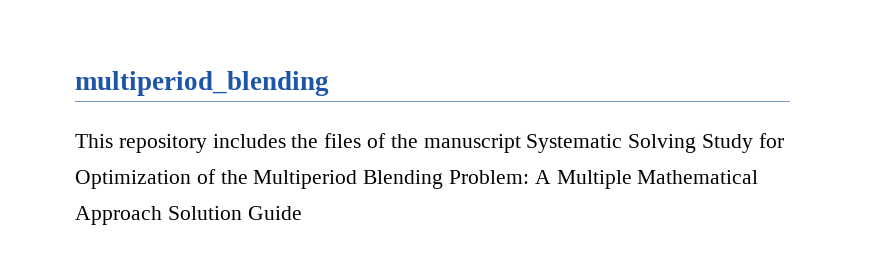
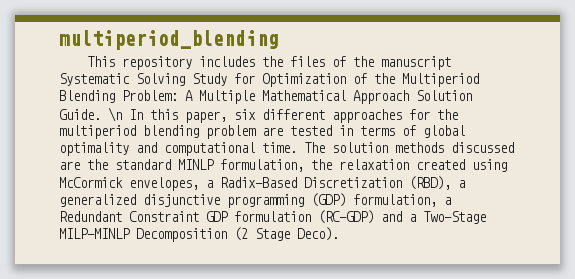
- This repository includes the files of the manuscript Systematic Solving Study for Optimization of the Multiperiod Blending Problem: A Multiple Mathematical Approach Solution Guide
+ This repository includes the files of the manuscript Systematic Solving Study for Optimization of the Multiperiod Blending Problem: A Multiple Mathematical Approach Solution Guide. \n In this paper, six different approaches for the multiperiod blending problem are tested in terms of global optimality and computational time. The solution methods discussed are the standard MINLP formulation, the relaxation created using McCormick envelopes, a Radix-Based Discretization (RBD), a generalized disjunctive programming (GDP) formulation, a Redundant Constraint GDP formulation (RC-GDP) and a Two-Stage MILP-MINLP Decomposition (2 Stage Deco).

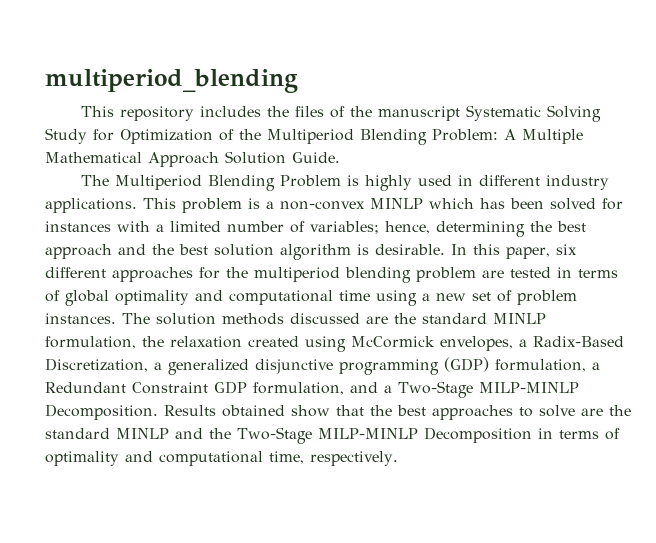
- This repository includes the files of the manuscript Systematic Solving Study for Optimization of the Multiperiod Blending Problem: A Multiple Mathematical Approach Solution Guide. \n In this paper, six different approaches for the multiperiod blending problem are tested in terms of global optimality and computational time.
+ This repository includes the files of the manuscript Systematic Solving Study for Optimization of the Multiperiod Blending Problem: A Multiple Mathematical Approach Solution Guide.
+ The Multiperiod Blending Problem is highly used in different industry applications. This problem is a non-convex MINLP which has been solved for instances with a limited number of variables; hence, determining the best approach and the best solution algorithm is desirable. In this paper, six different approaches for the multiperiod blending problem are tested in terms of global optimality and computational time using a new set of problem instances.
- The solution methods discussed are the standard MINLP formulation, the relaxation created using McCormick envelopes, a Radix-Based Discretization (RBD), a generalized disjunctive programming (GDP) formulation, a Redundant Constraint GDP formulation (RC-GDP) and a Two-Stage MILP-MINLP Decomposition (2 Stage Deco).
+ The solution methods discussed are the standard MINLP formulation, the relaxation created using McCormick envelopes, a Radix-Based Discretization, a generalized disjunctive programming (GDP) formulation, a Redundant Constraint GDP formulation, and a Two-Stage MILP-MINLP Decomposition. Results obtained show that the best approaches to solve are the standard MINLP and the Two-Stage MILP-MINLP Decomposition in terms of optimality and computational time, respectively.

